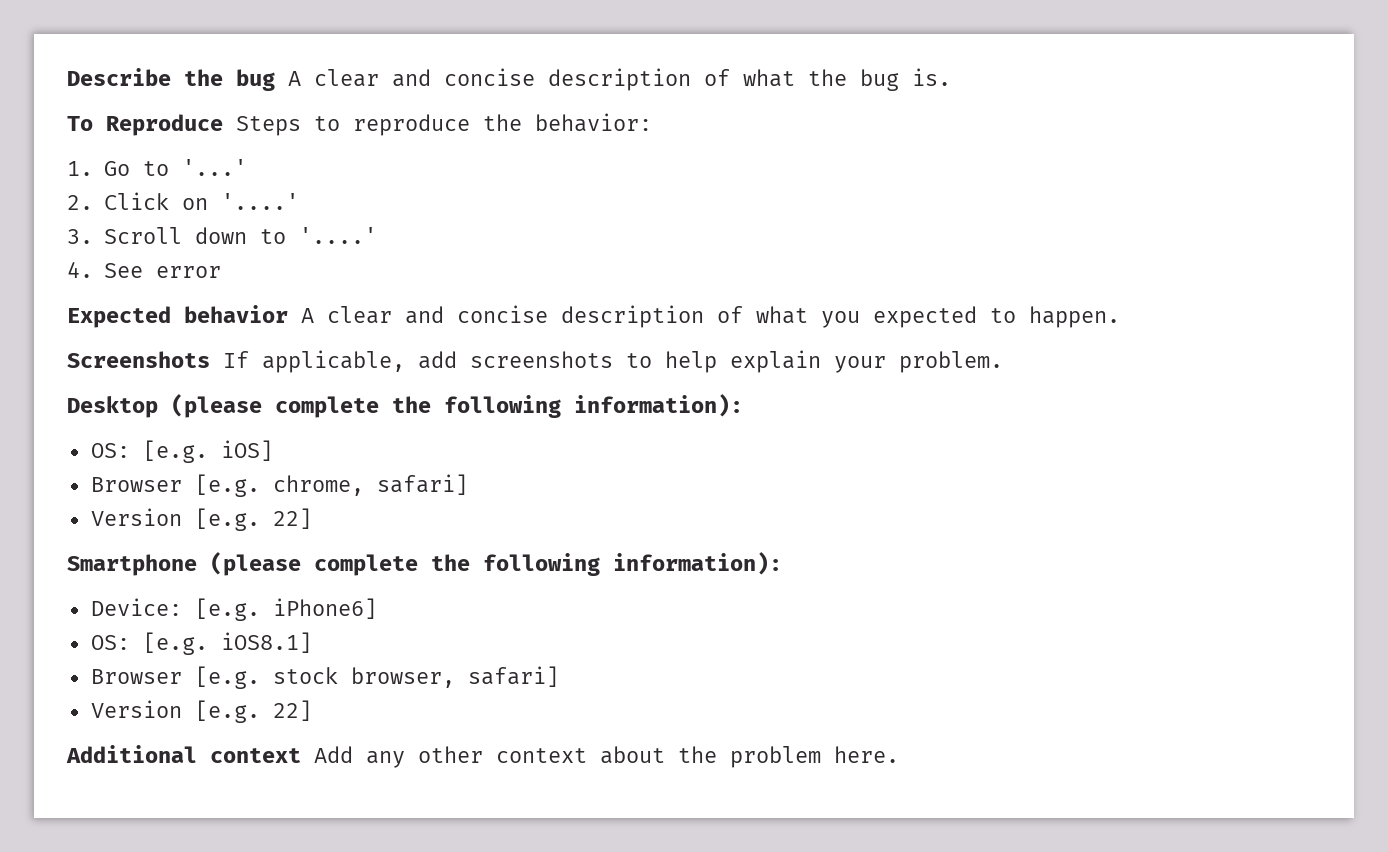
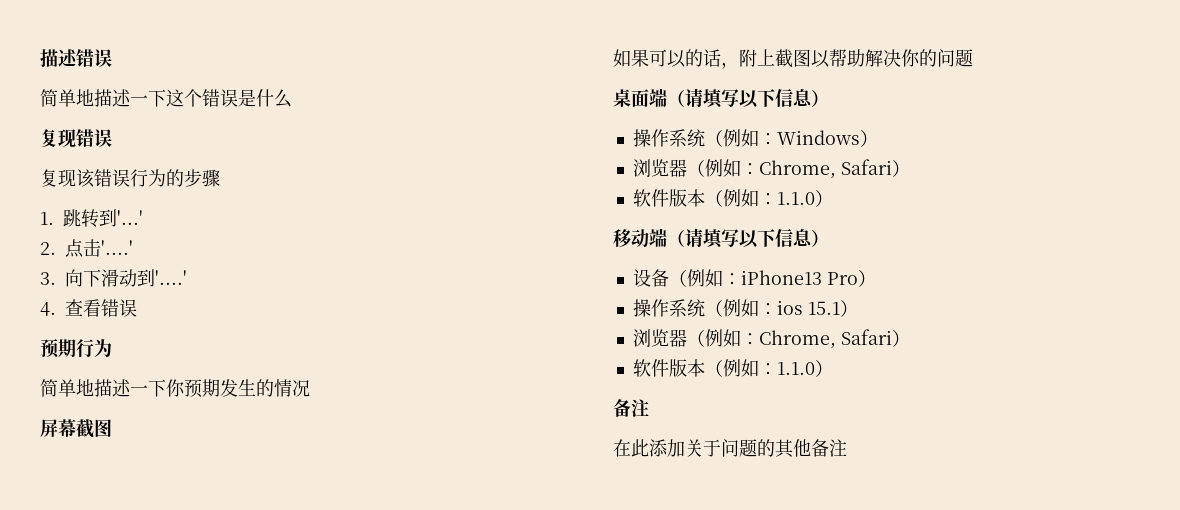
- Describe the bug A clear and concise description of what the bug is.
- To Reproduce Steps to reproduce the behavior:
+ 描述错误
+ 简单地描述一下这个错误是什么
+ 复现错误
+ 复现该错误行为的步骤
- 1. Go to '...'
+ 1.跳转到'...'
- 2. Click on '....'
+ 2.点击'....'
- 3. Scroll down to '....'
+ 3.向下滑动到'....'
- 4. See error
- Expected behavior A clear and concise description of what you expected to happen.
- Screenshots If applicable, add screenshots to help explain your problem.
- Desktop (please complete the following information):
- OS: [e.g. iOS]
- Browser [e.g. chrome, safari]
- Version [e.g. 22]
- Smartphone (please complete the following information):
- Device: [e.g. iPhone6]
- OS: [e.g. iOS8.1]
- Browser [e.g. stock browser, safari]
- Version [e.g. 22]
- Additional context Add any other context about the problem here.
+ 4.查看错误
+ 预期行为
+ 简单地描述一下你预期发生的情况
+ 屏幕截图
+ 如果可以的话，附上截图以帮助解决你的问题
+ 桌面端（请填写以下信息）
+ 操作系统（例如：Windows）
+ 浏览器（例如：Chrome, Safari）
+ 软件版本（例如：1.1.0）
+ 移动端（请填写以下信息）
+ 设备（例如：iPhone13 Pro）
+ 操作系统（例如：ios 15.1）
+ 浏览器（例如：Chrome, Safari）
+ 软件版本（例如：1.1.0）
+ 备注
+ 在此添加关于问题的其他备注

